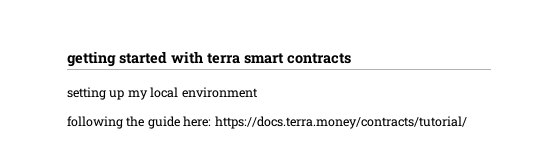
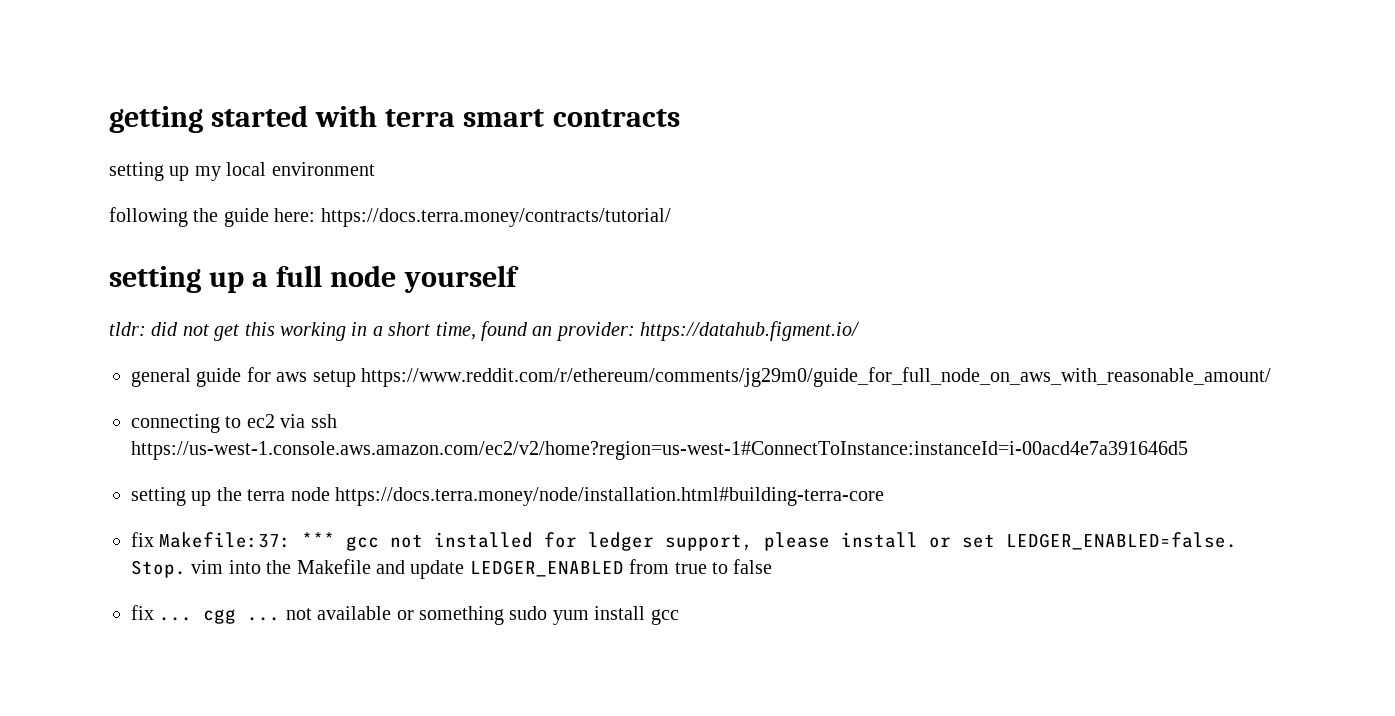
+ setting up a full node yourself
+ tldr: did not get this working in a short time, found an provider: https://datahub.figment.io/
+ general guide for aws setup https://www.reddit.com/r/ethereum/comments/jg29m0/guide_for_full_node_on_aws_with_reasonable_amount/
+ connecting to ec2 via ssh https://us-west-1.console.aws.amazon.com/ec2/v2/home?region=us-west-1#ConnectToInstance:instanceId=i-00acd4e7a391646d5
+ setting up the terra node https://docs.terra.money/node/installation.html#building-terra-core
+ fix Makefile:37: *** gcc not installed for ledger support, please install or set LEDGER_ENABLED=false. Stop. vim into the Makefile and update LEDGER_ENABLED from true to false
+ fix ... cgg ... not available or something sudo yum install gcc

